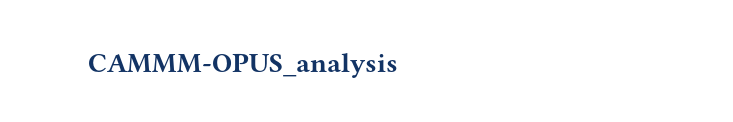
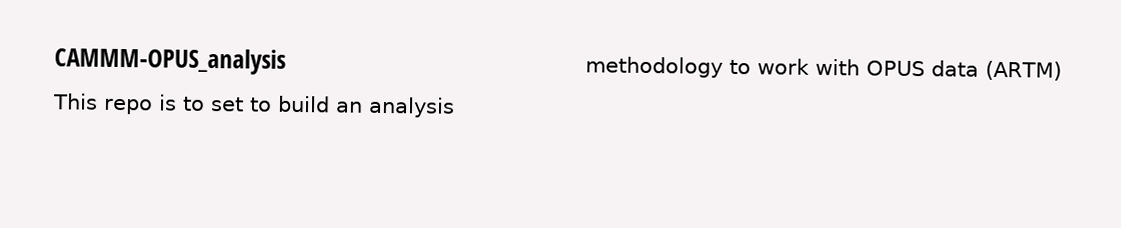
+ This repo is to set to build an analysis methodology to work with OPUS data (ARTM)

